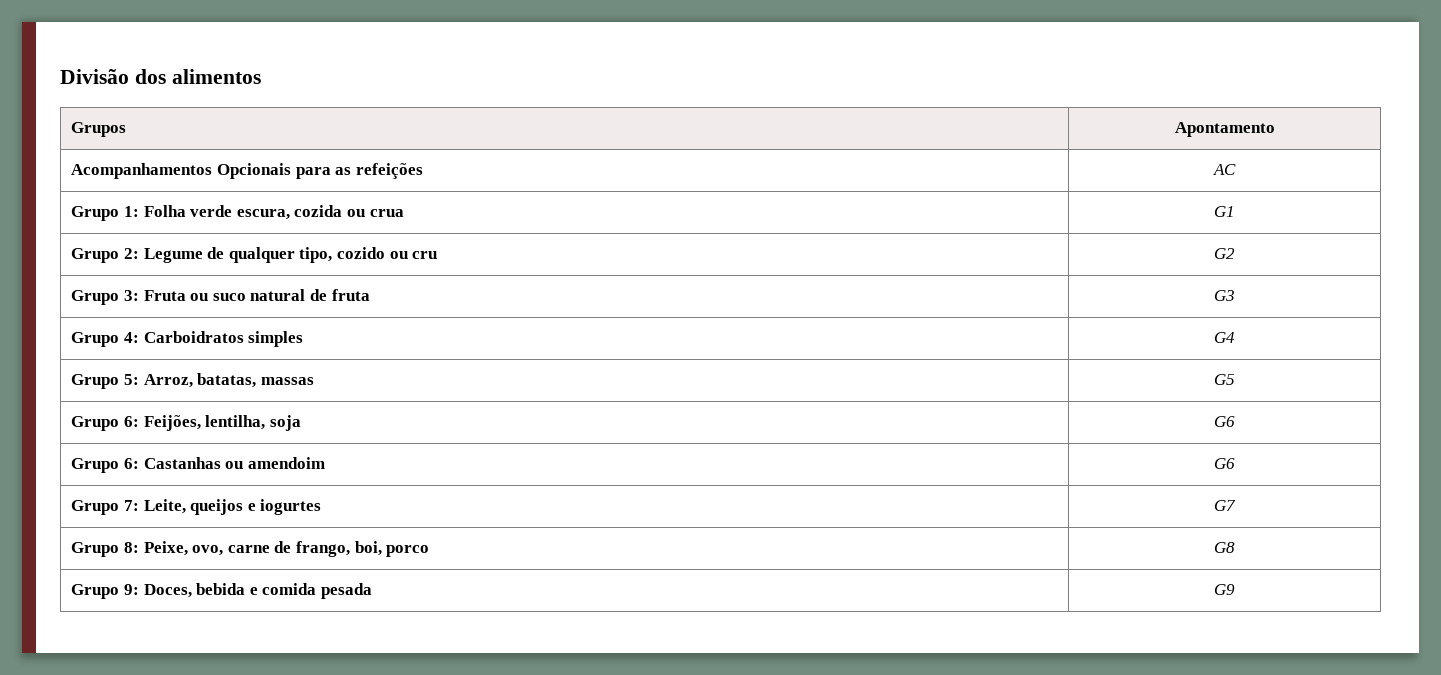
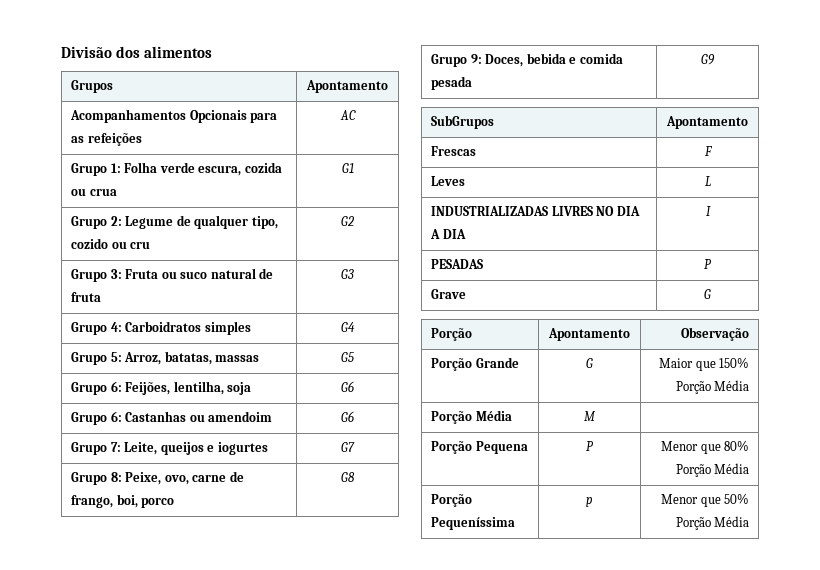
+ SubGrupos | Apontamento
+ Frescas | F
+ Leves | L
+ INDUSTRIALIZADAS LIVRES NO DIA A DIA | I
+ PESADAS | P
+ Grave | G
+ Porção | Apontamento | Observação
+ Porção Grande | G | Maior que 150% Porção Média
+ Porção Média | M |
+ Porção Pequena | P | Menor que 80% Porção Média
+ Porção Pequeníssima | p | Menor que 50% Porção Média

